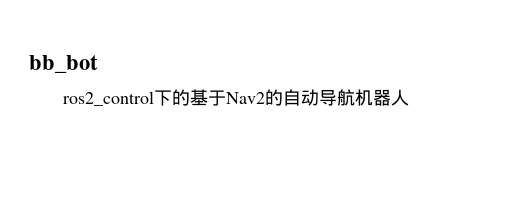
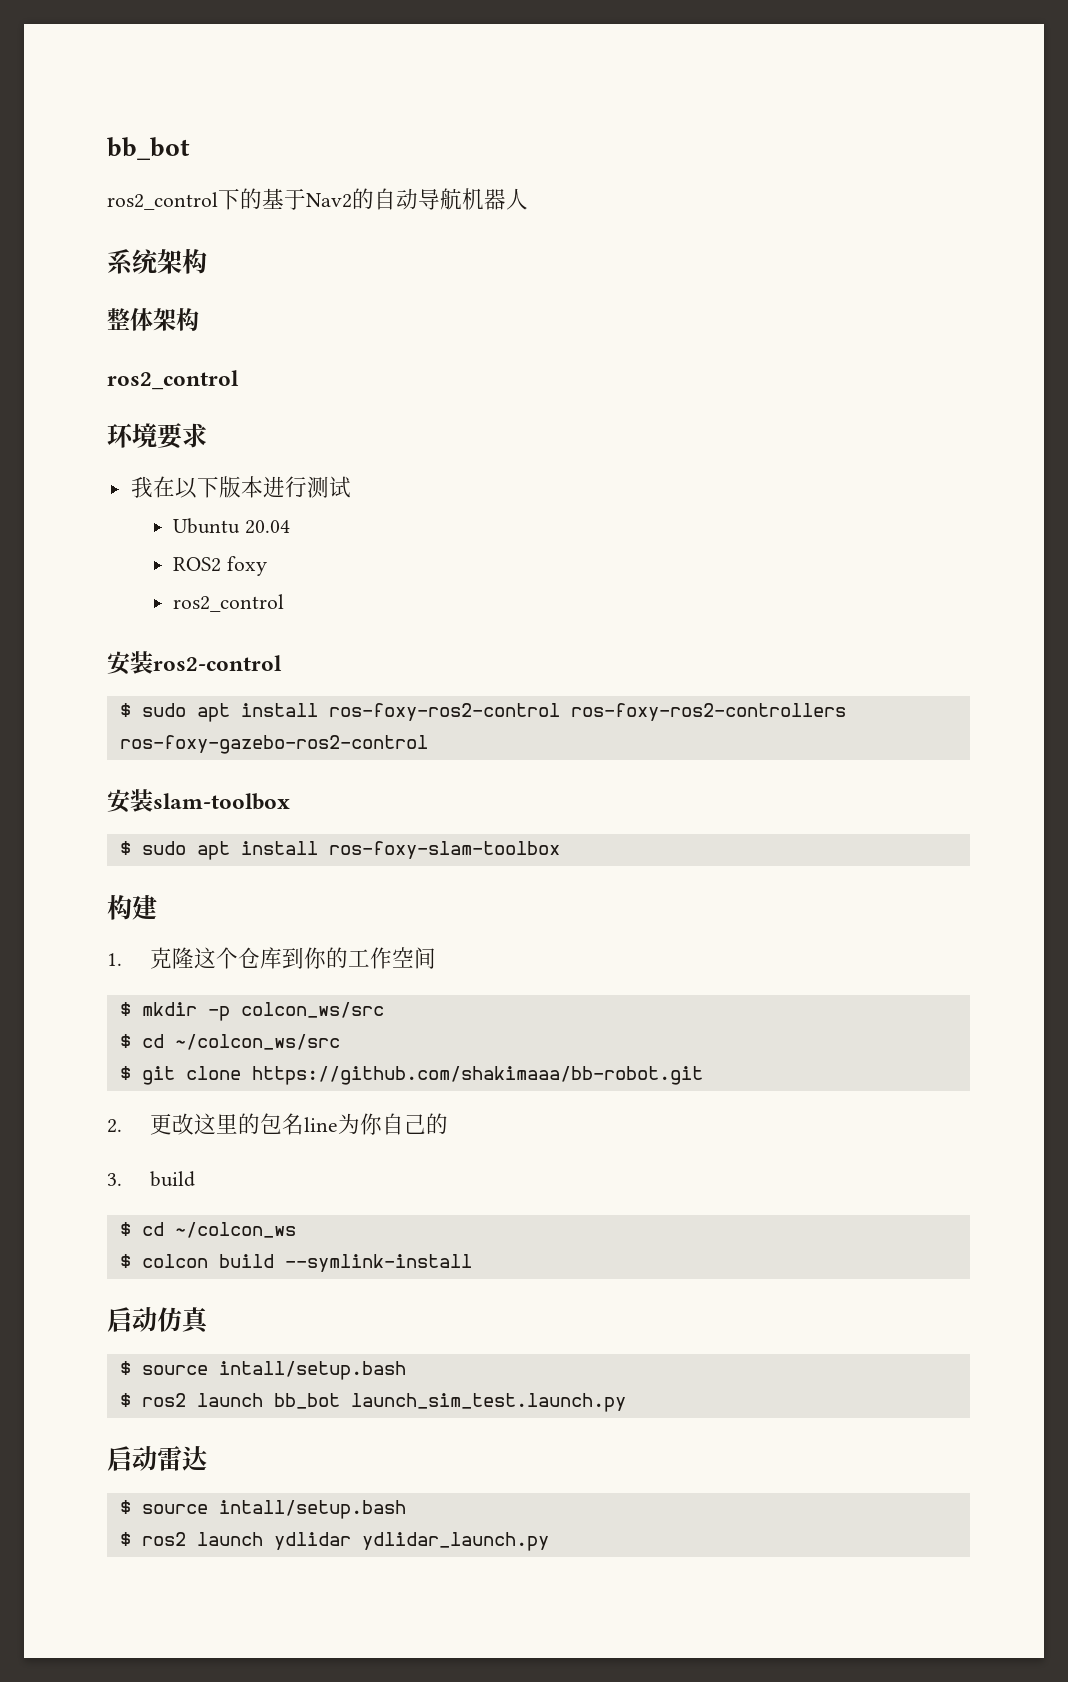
+ 系统架构
+ 整体架构
+ ros2_control
+ 环境要求
+ 我在以下版本进行测试
+ Ubuntu 20.04
+ ROS2 foxy
+ ros2_control
+ 安装ros2-control
+ $ sudo apt install ros-foxy-ros2-control ros-foxy-ros2-controllers ros-foxy-gazebo-ros2-control
+ 安装slam-toolbox
+ $ sudo apt install ros-foxy-slam-toolbox
+ 构建
+ 1.克隆这个仓库到你的工作空间
+ $ mkdir -p colcon_ws/src
+ $ cd ~/colcon_ws/src
+ $ git clone https://github.com/shakimaaa/bb-robot.git
+ 2.更改这里的包名line为你自己的
+ 3. build
+ $ cd ~/colcon_ws
+ $ colcon build --symlink-install
+ 启动仿真
+ $ source intall/setup.bash
+ $ ros2 launch bb_bot launch_sim_test.launch.py
+ 启动雷达
+ $ source intall/setup.bash
+ $ ros2 launch ydlidar ydlidar_launch.py

